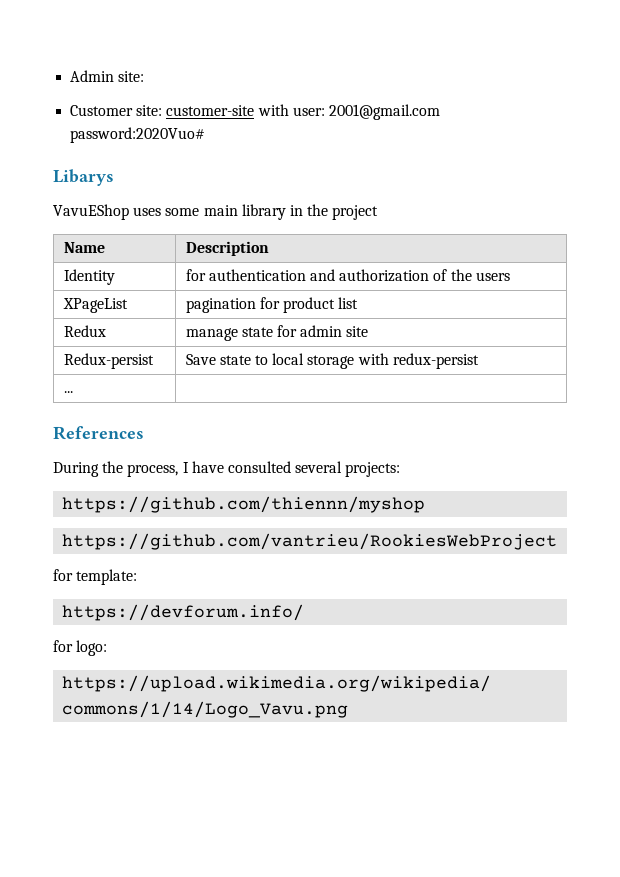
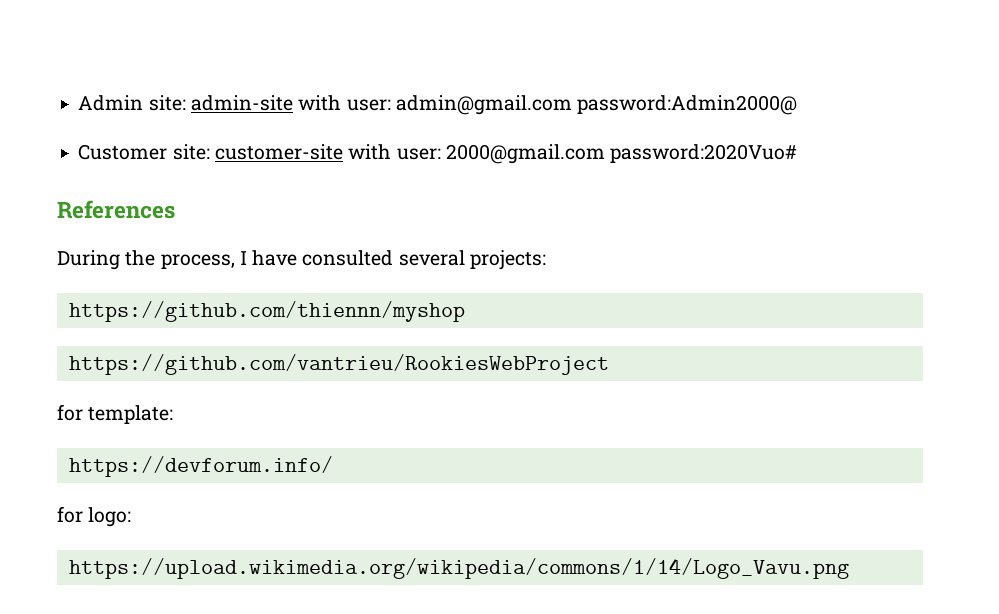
- Admin site:
+ Admin site: admin-site with user: admin@gmail.com password:Admin2000@
- Customer site: customer-site with user: 2001@gmail.com password:2020Vuo#
+ Customer site: customer-site with user: 2000@gmail.com password:2020Vuo#
- Libarys
- VavuEShop uses some main library in the project
- Name | Description
- Identity | for authentication and authorization of the users
- XPageList | pagination for product list
- Redux | manage state for admin site
- Redux-persist | Save state to local storage with redux-persist
- ... |

